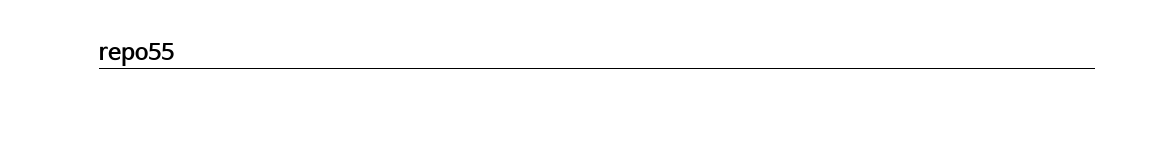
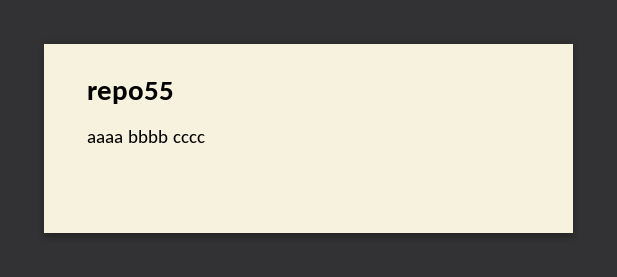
+ aaaa bbbb cccc

